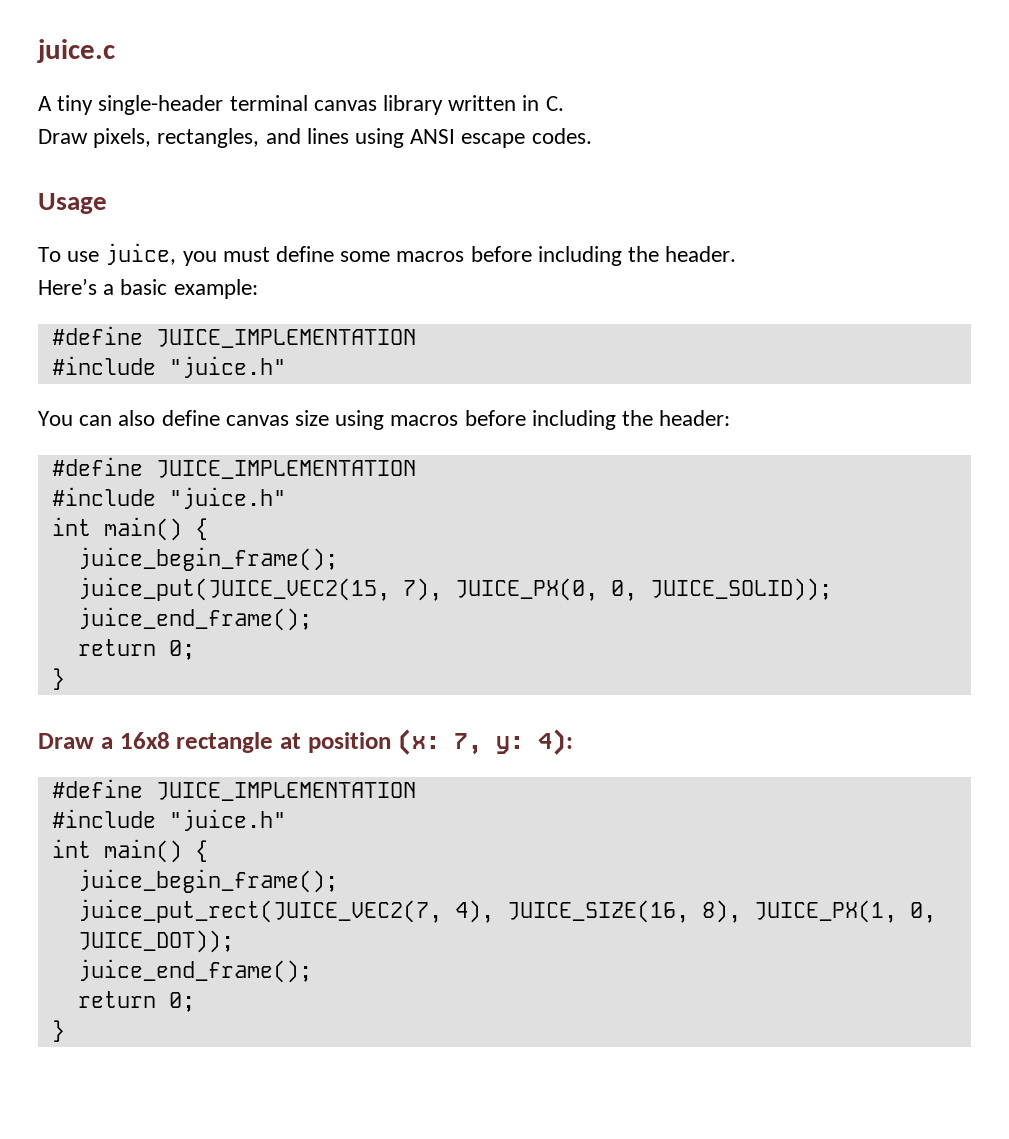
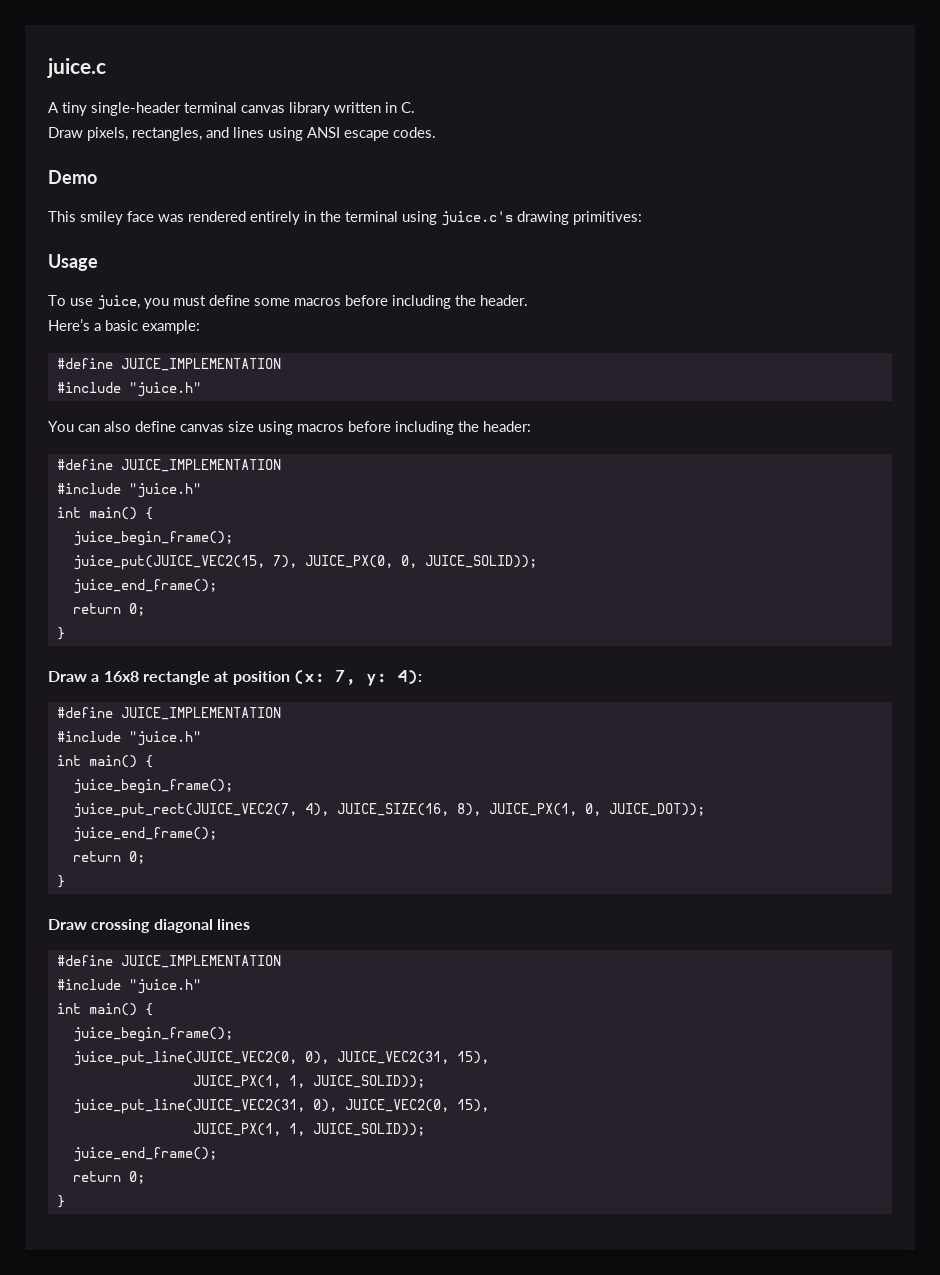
+ Demo
+ This smiley face was rendered entirely in the terminal using juice.c's drawing primitives:
+ Draw crossing diagonal lines
+ #define JUICE_IMPLEMENTATION
+ #include "juice.h"
+ int main() {
+ juice_begin_frame();
+ juice_put_line(JUICE_VEC2(0, 0), JUICE_VEC2(31, 15),
+ JUICE_PX(1, 1, JUICE_SOLID));
+ juice_put_line(JUICE_VEC2(31, 0), JUICE_VEC2(0, 15),
+ JUICE_PX(1, 1, JUICE_SOLID));
+ juice_end_frame();
+ return 0;
+ }

